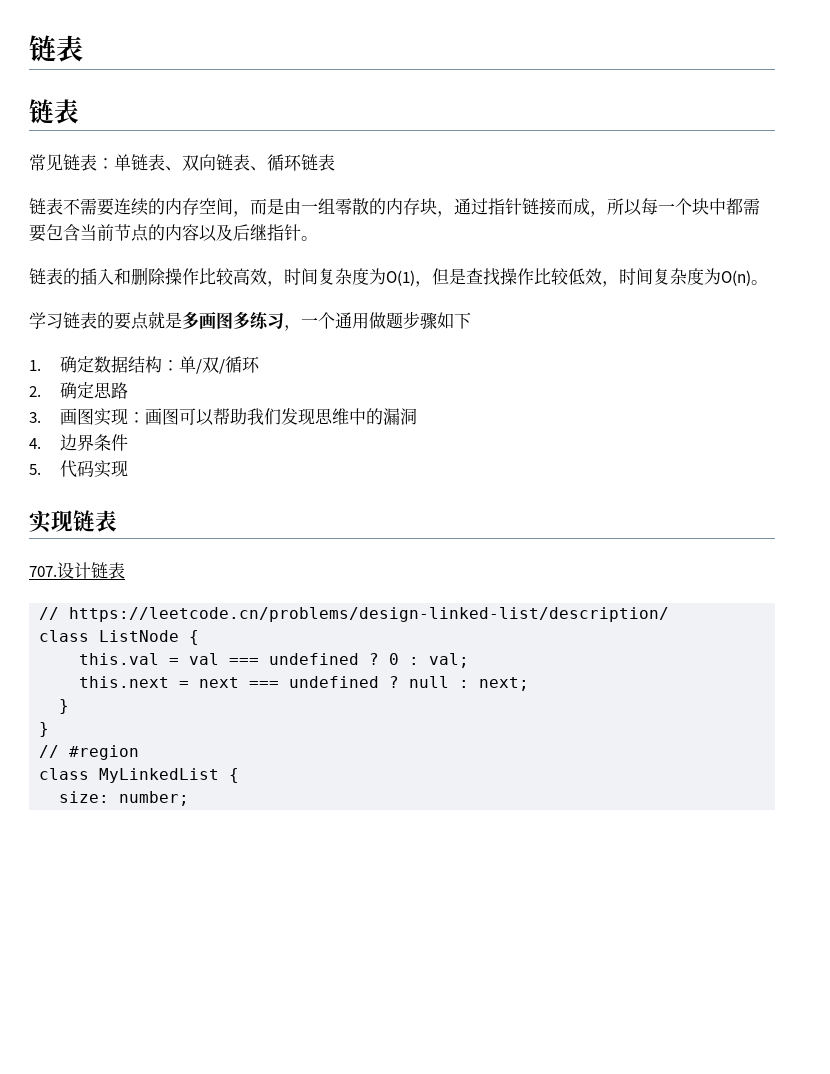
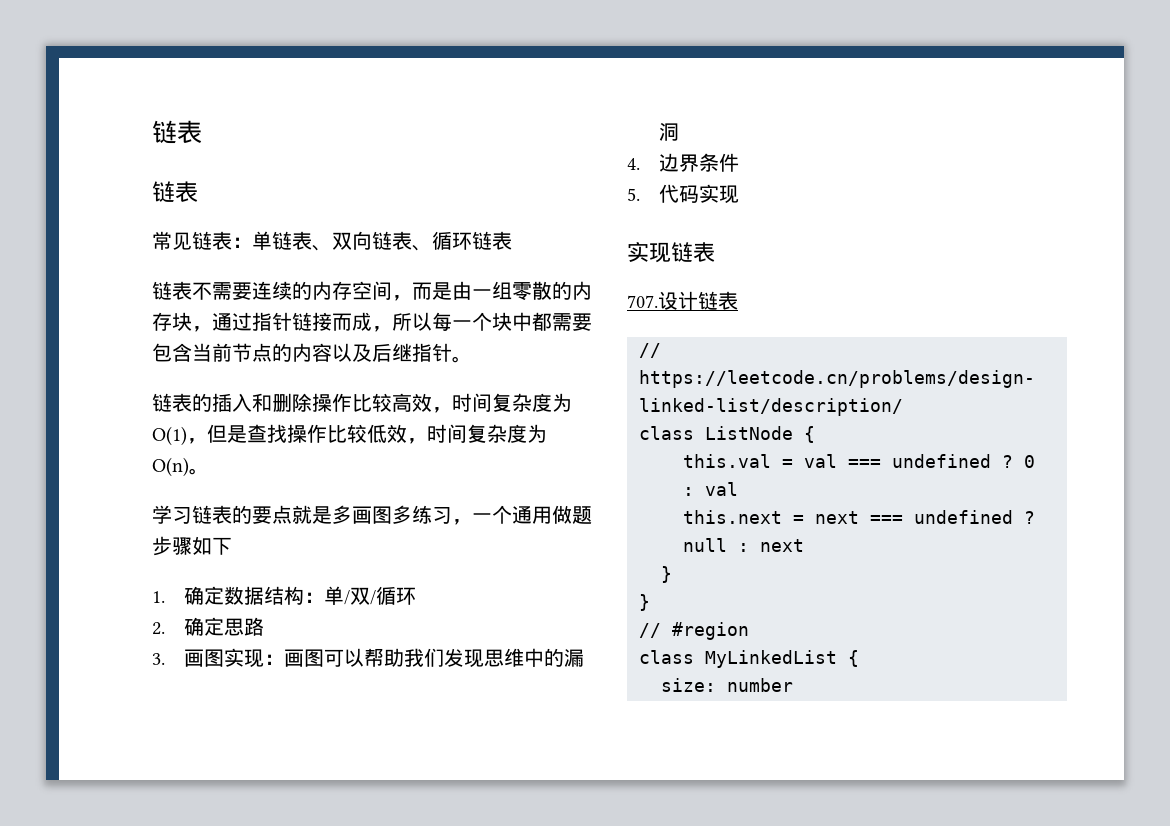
- 0 : val;
+ 0 : val
- this.next = next === undefined ? null : next;
+ this.next = next === undefined ? null : next
- size: number;
+ size: number

